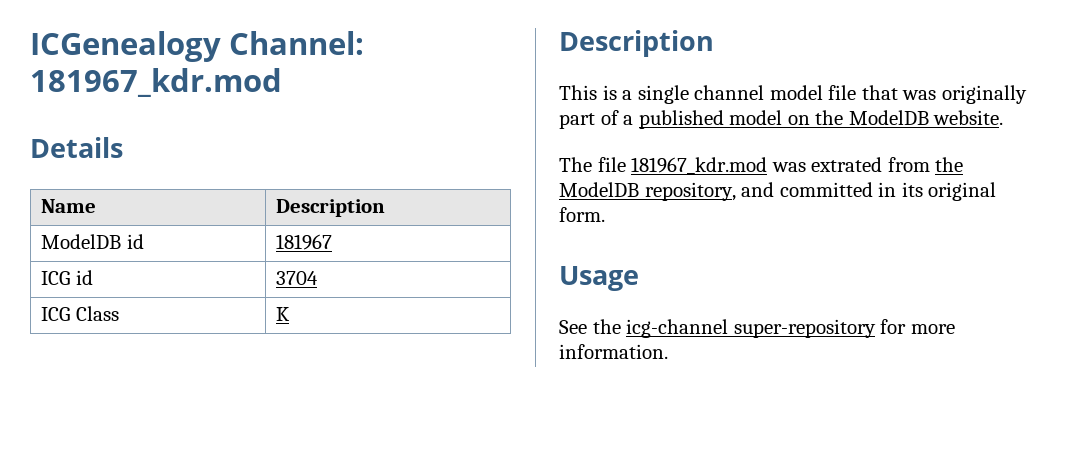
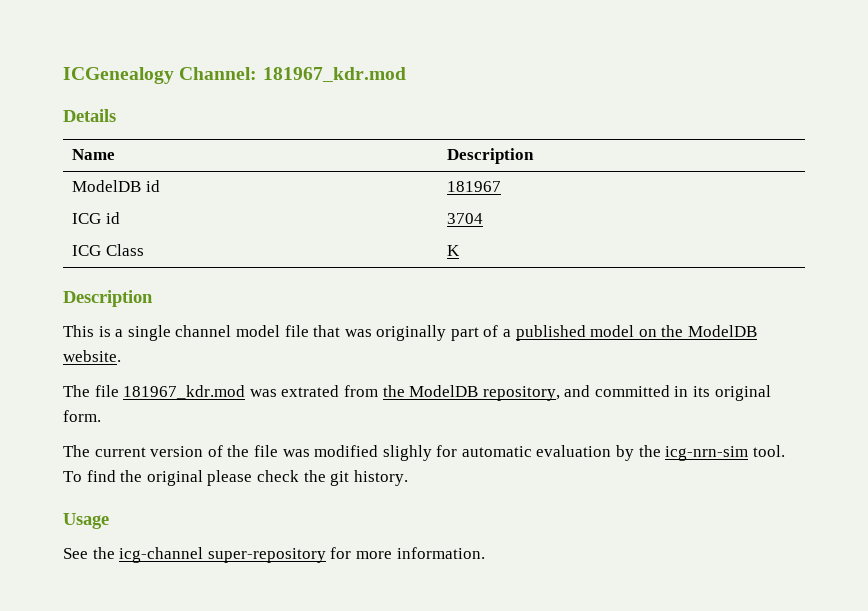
+ The current version of the file was modified slighly for automatic evaluation by the icg-nrn-sim tool. To find the original please check the git history.

